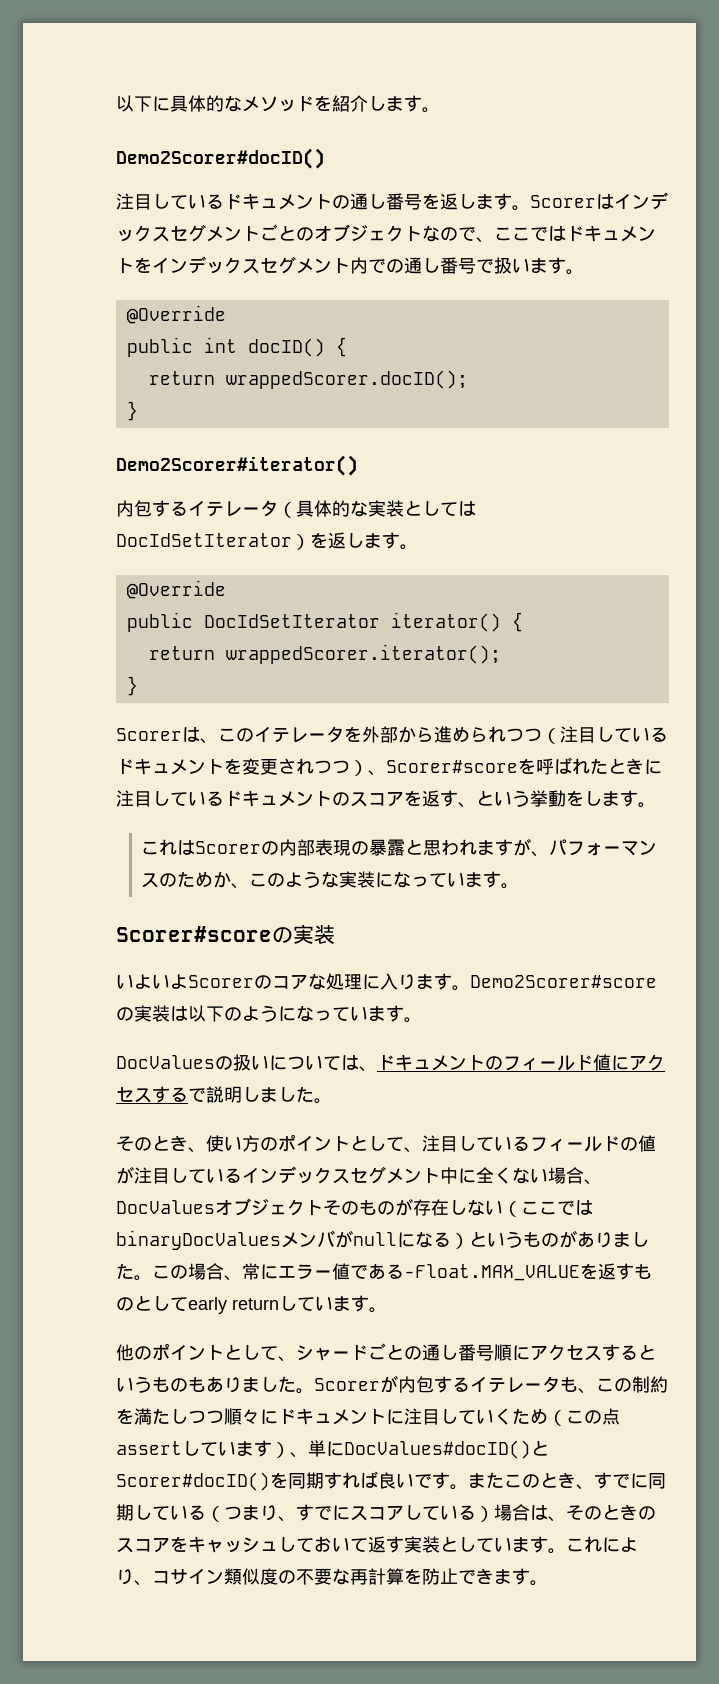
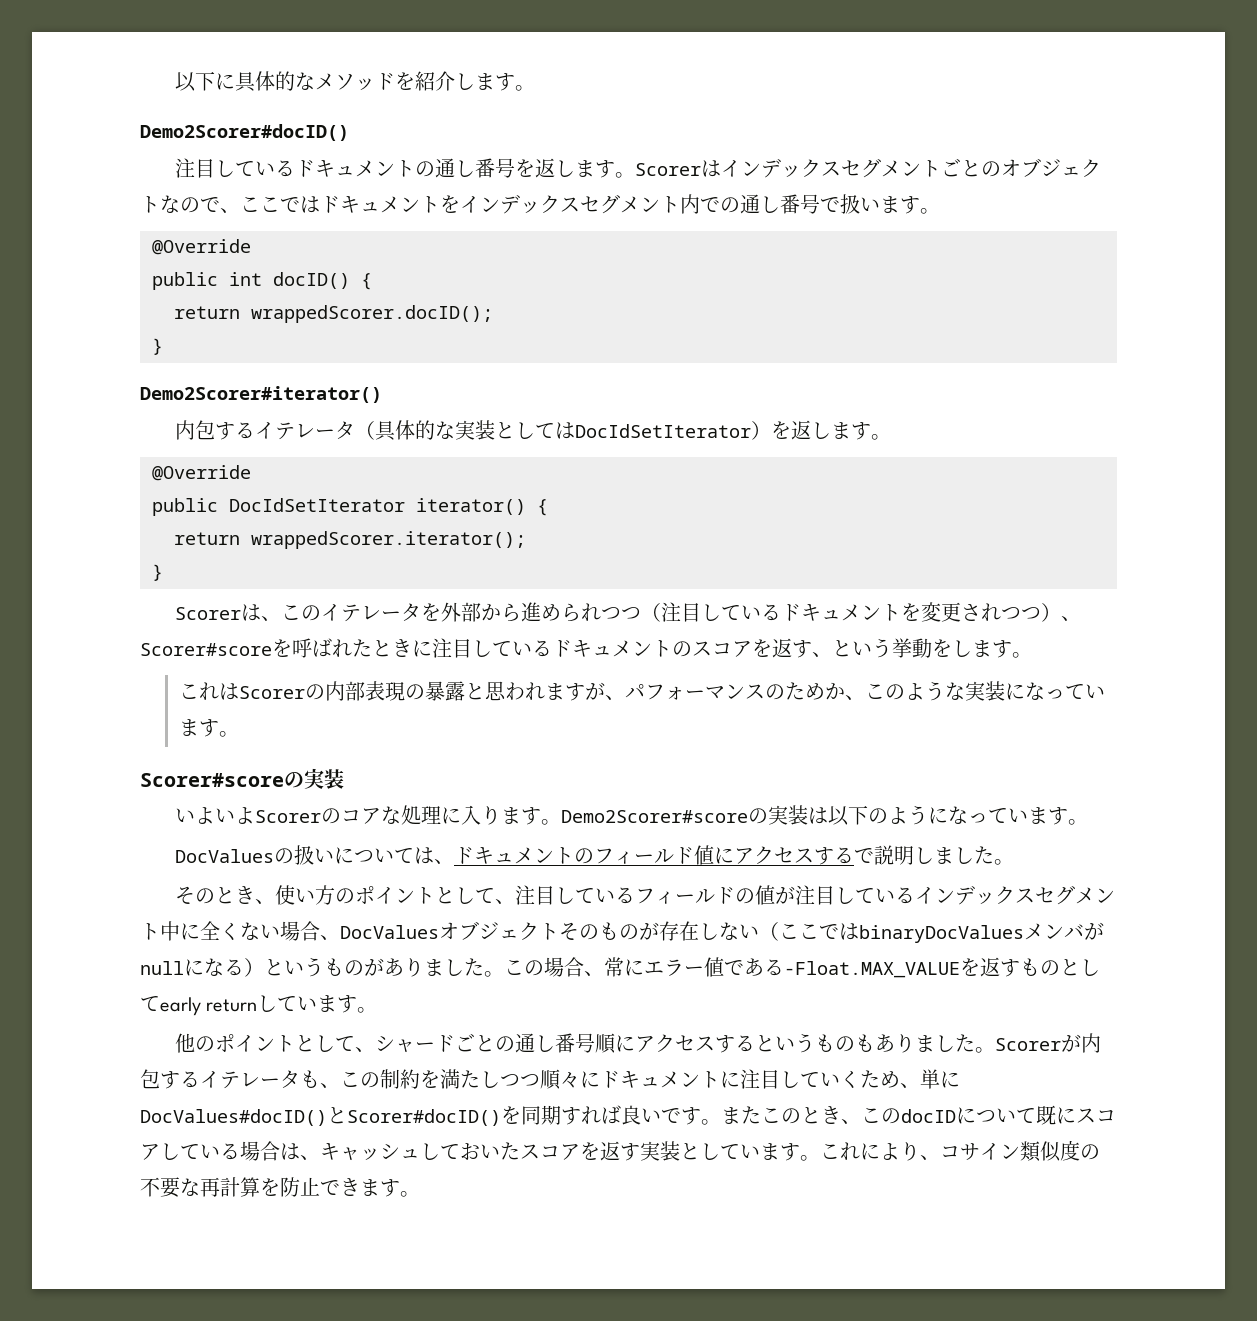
- Scorerが内包するイテレータも、この制約を満たしつつ順々にドキュメントに注目していくため（この点assertしています）、単にDocValues#docID()とScorer#docID()を同期すれば良いです。
+ Scorerが内包するイテレータも、この制約を満たしつつ順々にドキュメントに注目していくため、単にDocValues#docID()とScorer#docID()を同期すれば良いです。
- またこのとき、すでに同期している（つまり、すでにスコアしている）場合は、そのときのスコアをキャッシュしておいて返す実装としています。
+ またこのとき、このdocIDについて既にスコアしている場合は、キャッシュしておいたスコアを返す実装としています。

